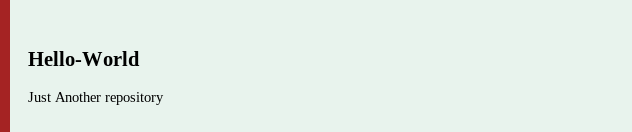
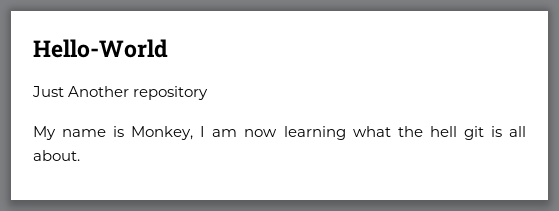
+ My name is Monkey, I am now learning what the hell git is all about.

